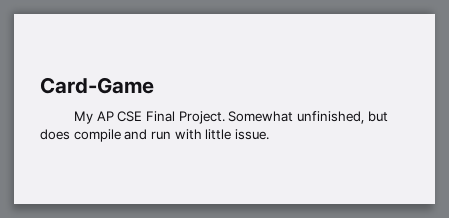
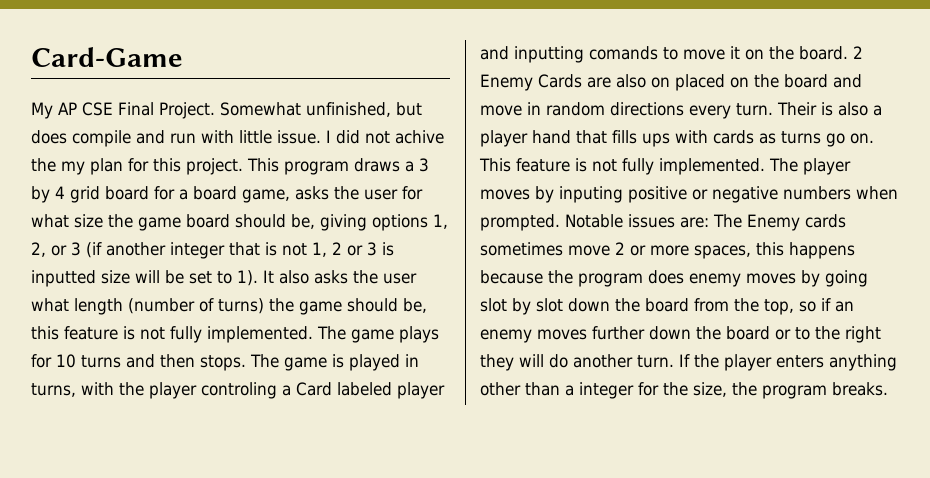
+ I did not achive the my plan for this project. This program draws a 3 by 4 grid board for a board game, asks the user for what size the game board should be, giving options 1, 2, or 3 (if another integer that is not 1, 2 or 3 is inputted size will be set to 1). It also asks the user what length (number of turns) the game should be, this feature is not fully implemented. The game plays for 10 turns and then stops. The game is played in turns, with the player controling a Card labeled player and inputting comands to move it on the board. 2 Enemy Cards are also on placed on the board and move in random directions every turn. Their is also a player hand that fills ups with cards as turns go on. This feature is not fully implemented. The player moves by inputing positive or negative numbers when prompted. Notable issues are: The Enemy cards sometimes move 2 or more spaces, this happens because the program does enemy moves by going slot by slot down the board from the top, so if an enemy moves further down the board or to the right they will do another turn. If the player enters anything other than a integer for the size, the program breaks.

